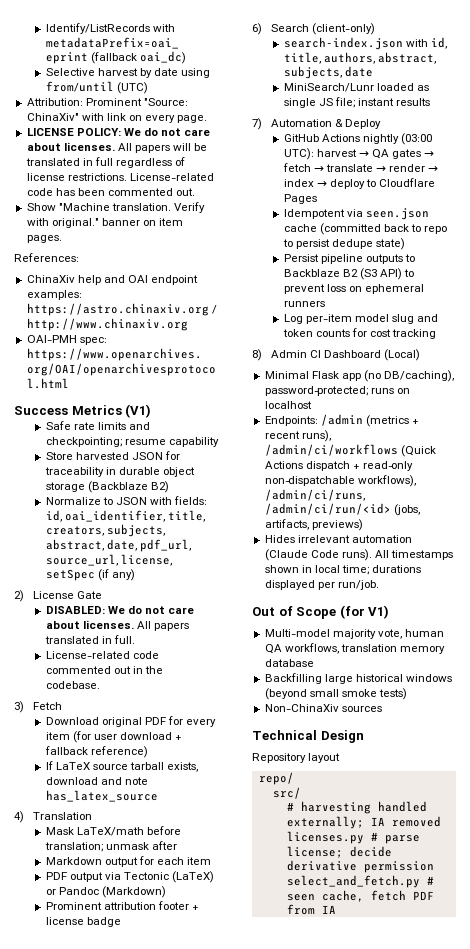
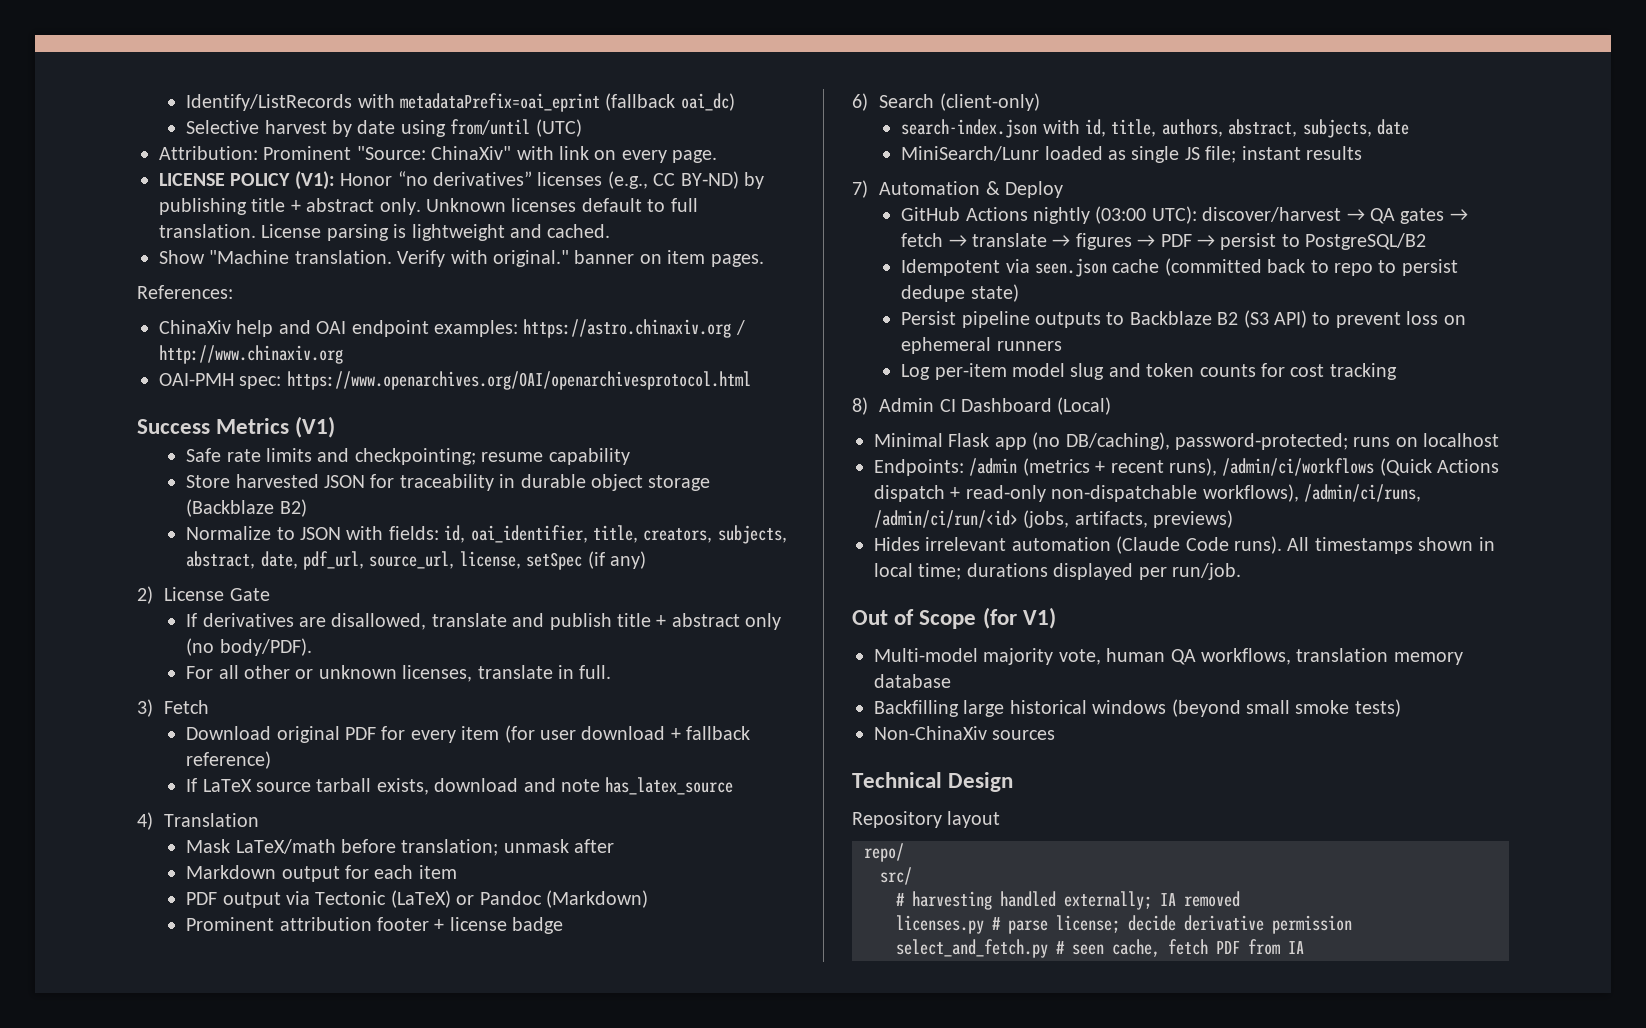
- LICENSE POLICY: We do not care about licenses. All papers will be translated in full regardless of license restrictions. License-related code has been commented out.
+ LICENSE POLICY (V1): Honor “no derivatives” licenses (e.g., CC BY‑ND) by publishing title + abstract only. Unknown licenses default to full translation. License parsing is lightweight and cached.
- DISABLED: We do not care about licenses. All papers translated in full.
- License-related code commented out in the codebase.
+ If derivatives are disallowed, translate and publish title + abstract only (no body/PDF).
+ For all other or unknown licenses, translate in full.
- GitHub Actions nightly (03:00 UTC): harvest → QA gates → fetch → translate → render → index → deploy to Cloudflare Pages
+ GitHub Actions nightly (03:00 UTC): discover/harvest → QA gates → fetch → translate → figures → PDF → persist to PostgreSQL/B2

